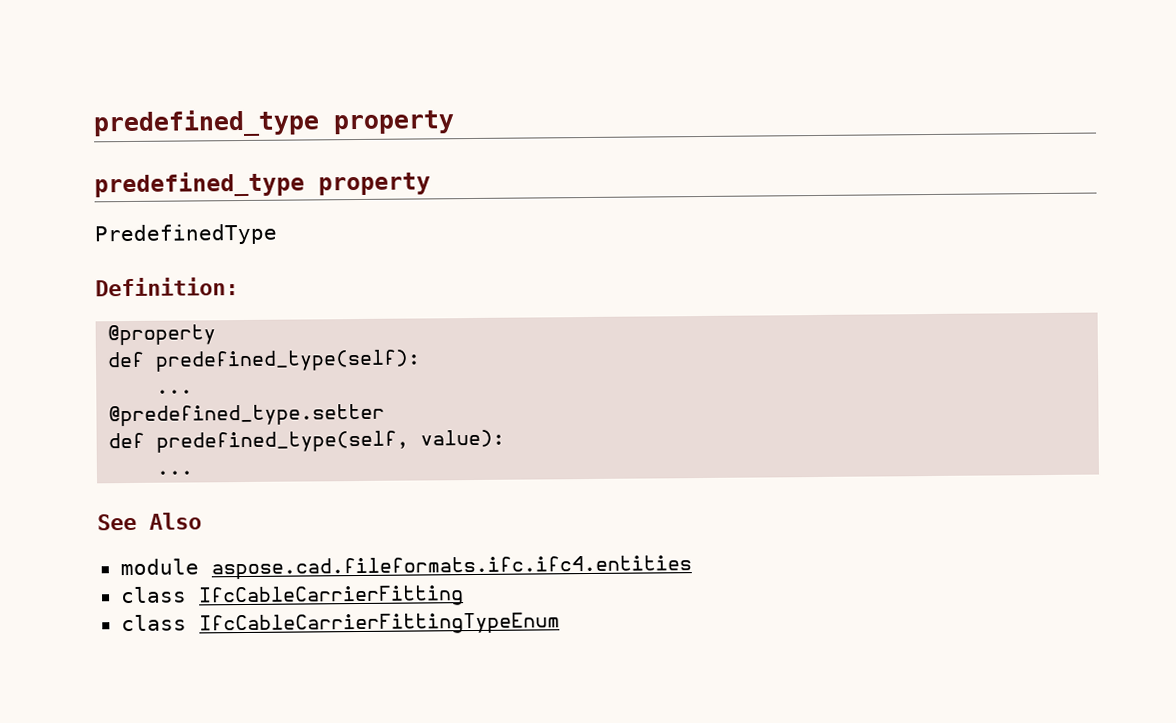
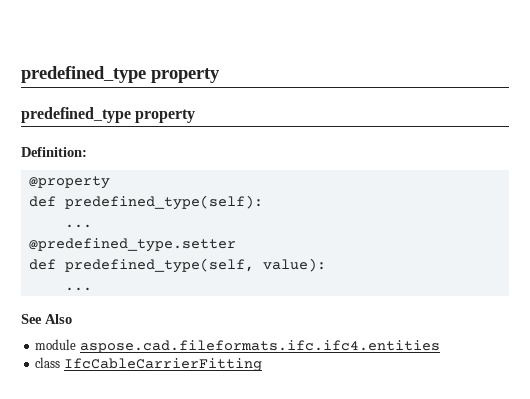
- PredefinedType
- class IfcCableCarrierFittingTypeEnum

